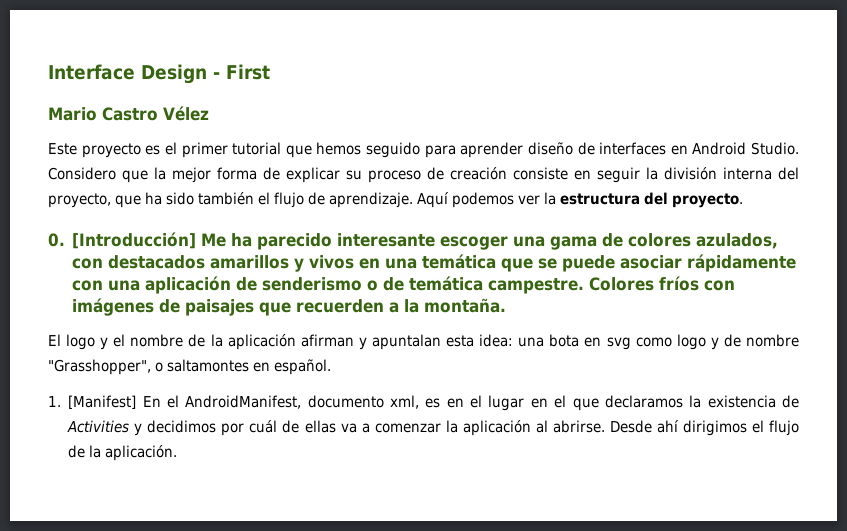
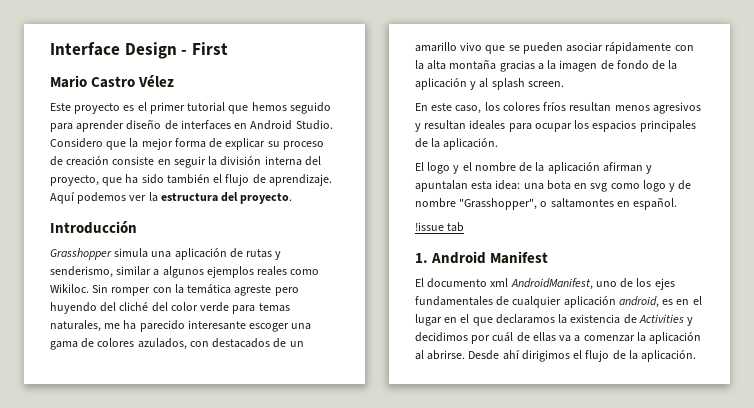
- 0. [Introducción] Me ha parecido interesante escoger una gama de colores azulados, con destacados amarillos y vivos en una temática que se puede asociar rápidamente con una aplicación de senderismo o de temática campestre. Colores fríos con imágenes de paisajes que recuerden a la montaña.
+ Introducción
+ Grasshopper simula una aplicación de rutas y senderismo, similar a algunos ejemplos reales como Wikiloc. Sin romper con la temática agreste pero huyendo del cliché del color verde para temas naturales, me ha parecido interesante escoger una gama de colores azulados, con destacados de un amarillo vivo que se pueden asociar rápidamente con la alta montaña gracias a la imagen de fondo de la aplicación y al splash screen.
+ En este caso, los colores fríos resultan menos agresivos y resultan ideales para ocupar los espacios principales de la aplicación.
- 1. [Manifest] En el AndroidManifest, documento xml, es en el lugar en el que declaramos la existencia de Activities y decidimos por cuál de ellas va a comenzar la aplicación al abrirse.
+ !issue tab
+ 1. Android Manifest
+ El documento xml AndroidManifest, uno de los ejes fundamentales de cualquier aplicación android, es en el lugar en el que declaramos la existencia de Activities y decidimos por cuál de ellas va a comenzar la aplicación al abrirse.

